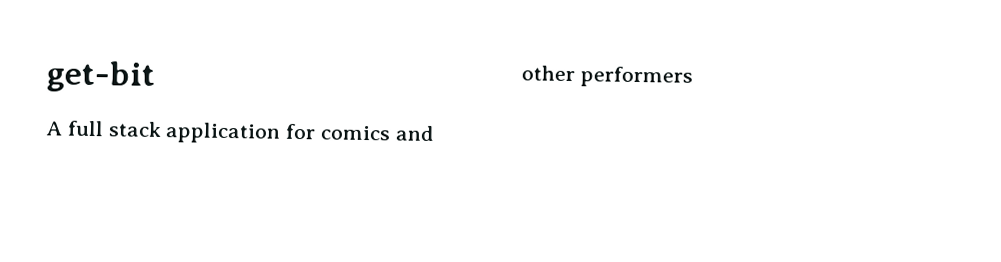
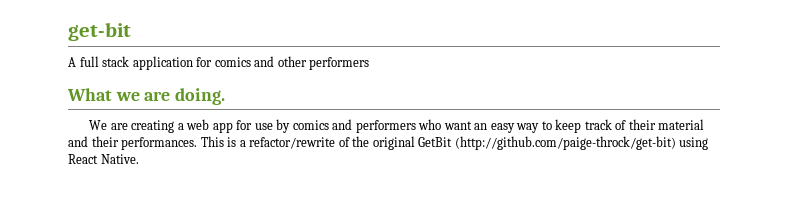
+ What we are doing.
+ We are creating a web app for use by comics and performers who want an easy way to keep track of their material and their performances. This is a refactor/rewrite of the original GetBit (http://github.com/paige-throck/get-bit) using React Native.

